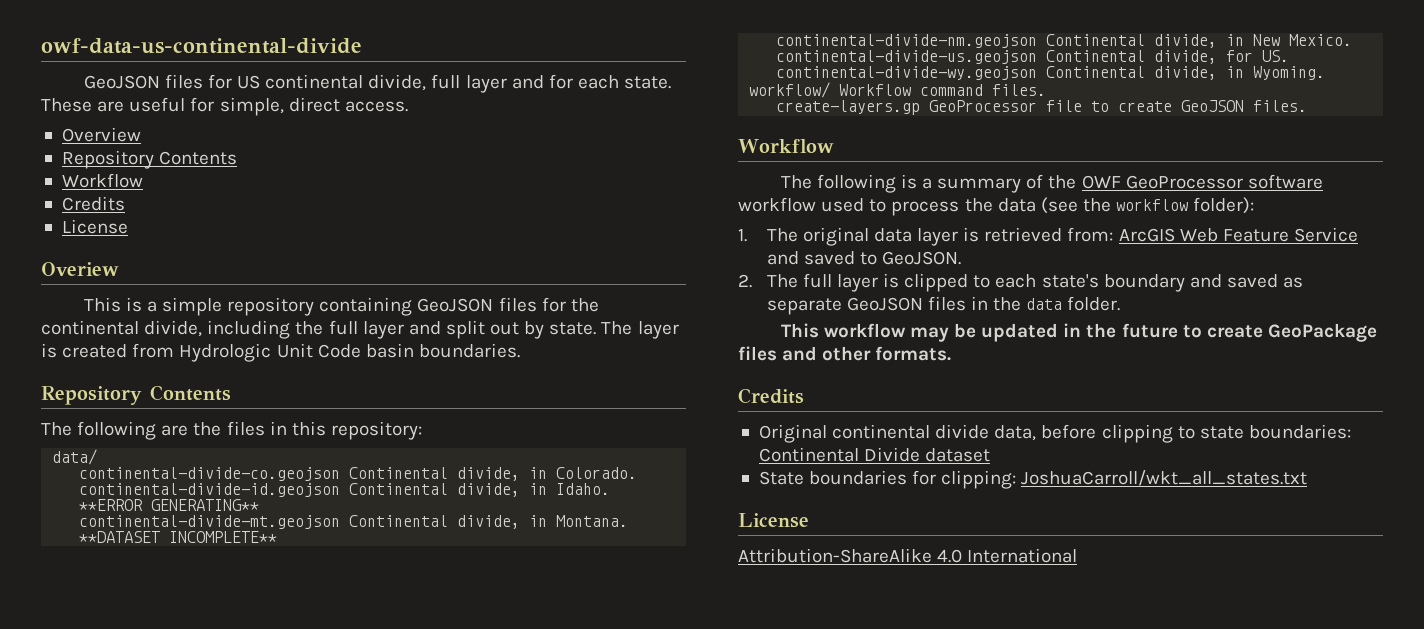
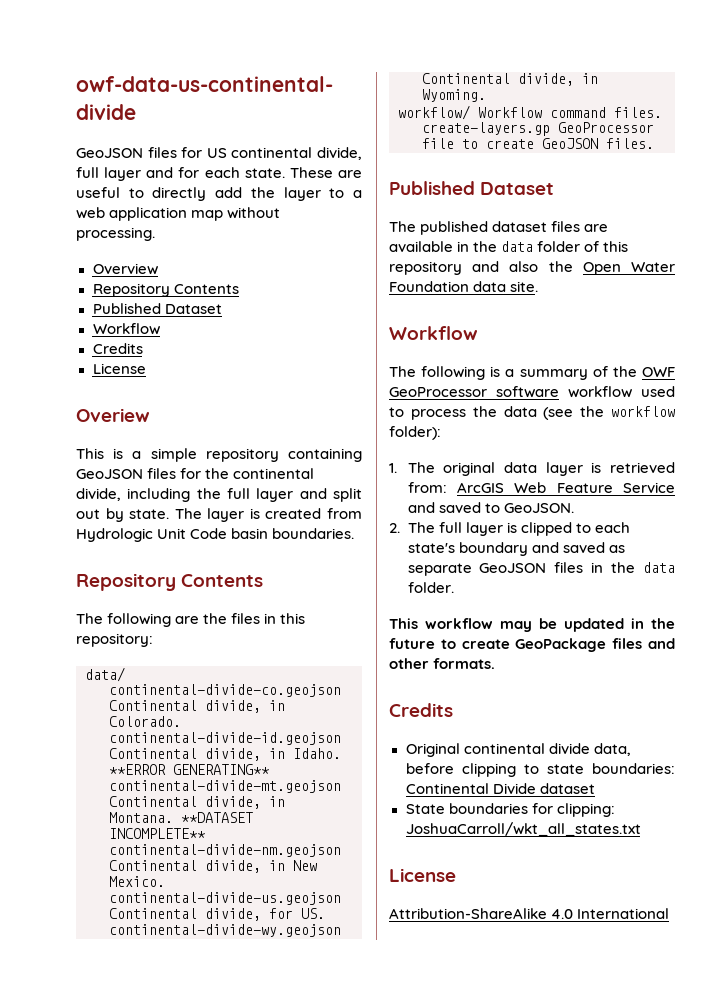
- These are useful for simple, direct access.
+ These are useful to directly add the layer to a web application map without processing.
  Overview
  Repository Contents
+ Published Dataset
  create-layers.gp GeoProcessor file to create GeoJSON files.
+ Published Dataset
+ The published dataset files are available in the data folder of this repository and also the Open Water Foundation data site.

